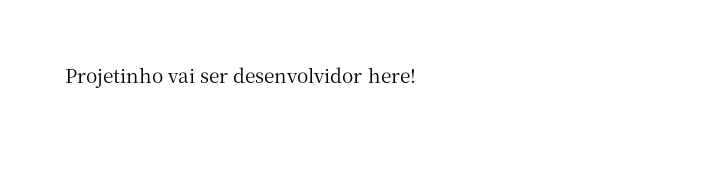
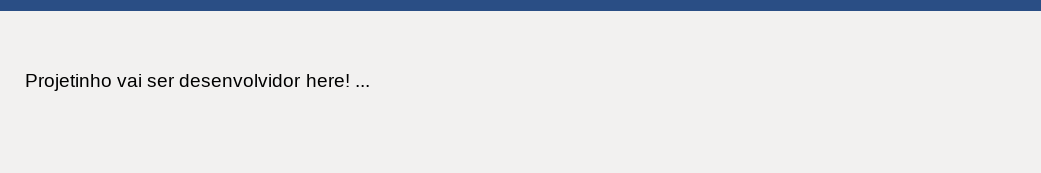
- Projetinho vai ser desenvolvidor here!
+ Projetinho vai ser desenvolvidor here! ...

